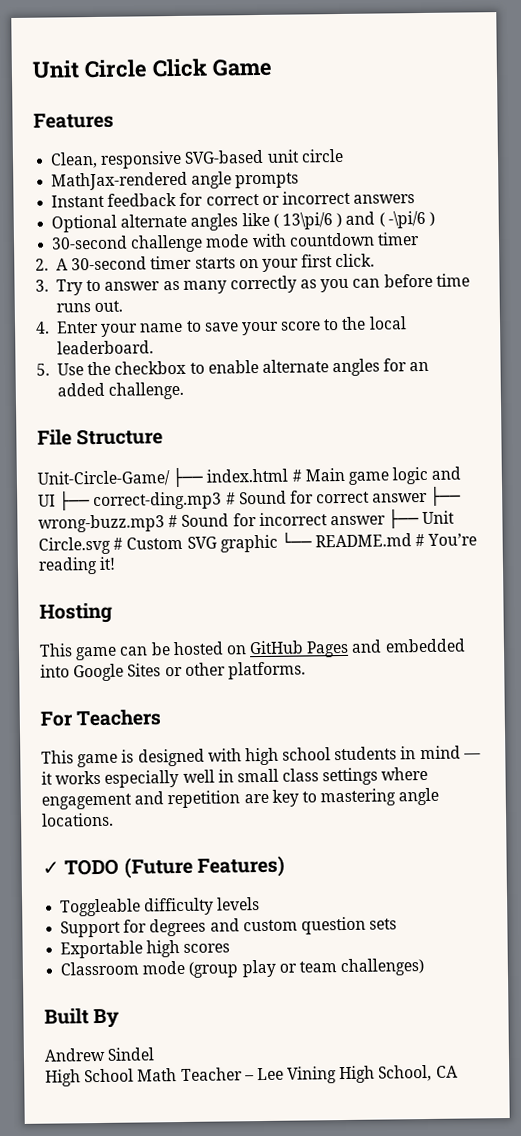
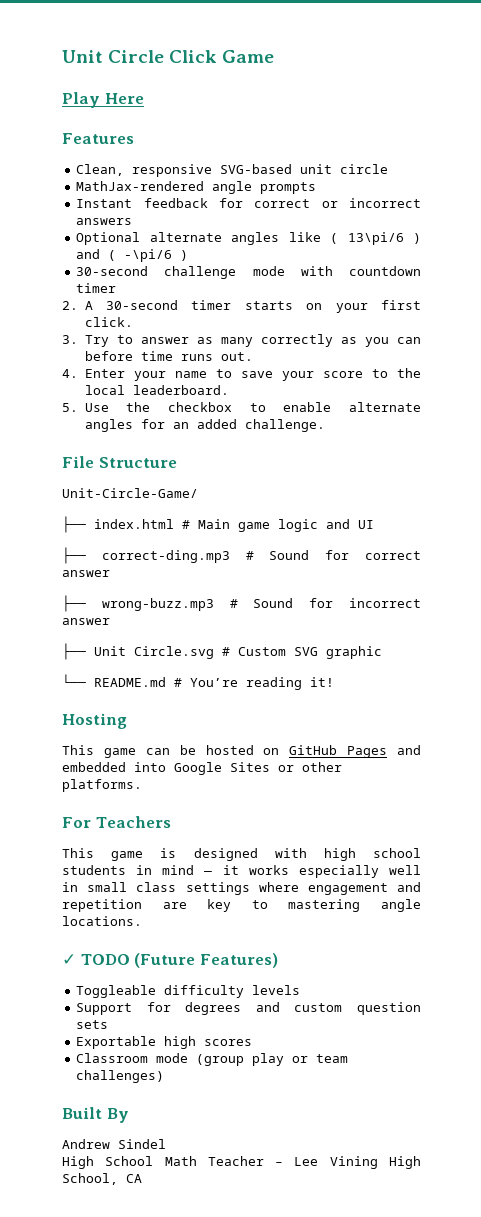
+ Play Here
- Unit-Circle-Game/ ├── index.html # Main game logic and UI ├── correct-ding.mp3 # Sound for correct answer ├── wrong-buzz.mp3 # Sound for incorrect answer ├── Unit Circle.svg # Custom SVG graphic └── README.md # You’re reading it!
+ Unit-Circle-Game/
+ ├── index.html # Main game logic and UI
+ ├── correct-ding.mp3 # Sound for correct answer
+ ├── wrong-buzz.mp3 # Sound for incorrect answer
+ ├── Unit Circle.svg # Custom SVG graphic
+ └── README.md # You’re reading it!

